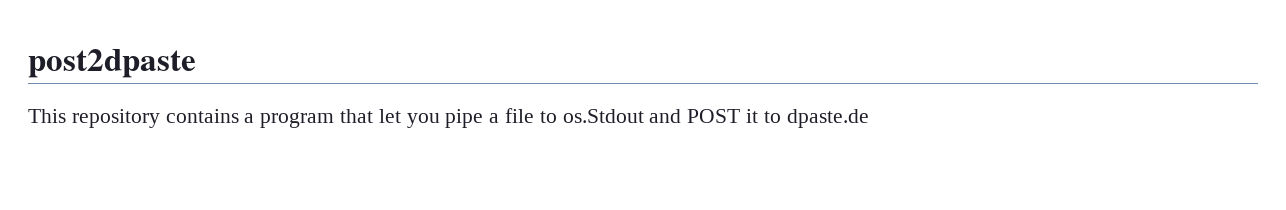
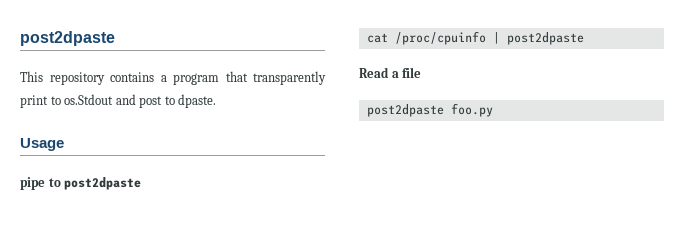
- This repository contains a program that let you pipe a file to os.Stdout and POST it to dpaste.de
+ This repository contains a program that transparently print to os.Stdout and post to dpaste.
+ Usage
+ pipe to post2dpaste
+ cat /proc/cpuinfo | post2dpaste
+ Read a file
+ post2dpaste foo.py

